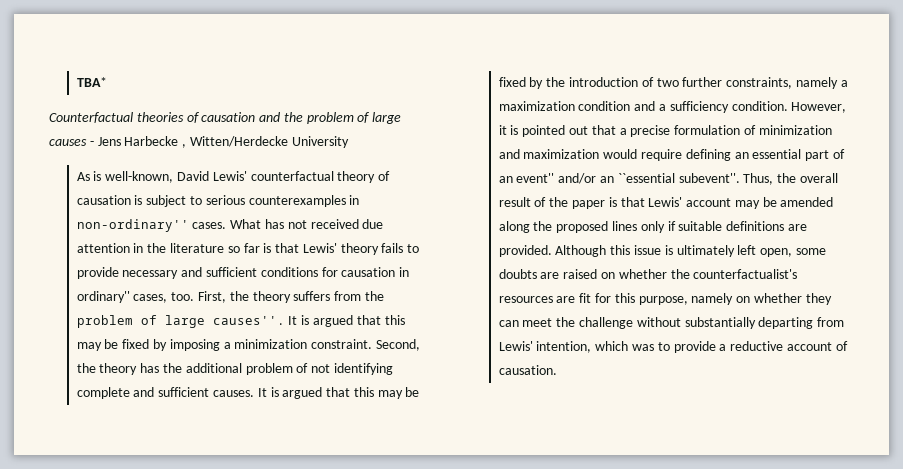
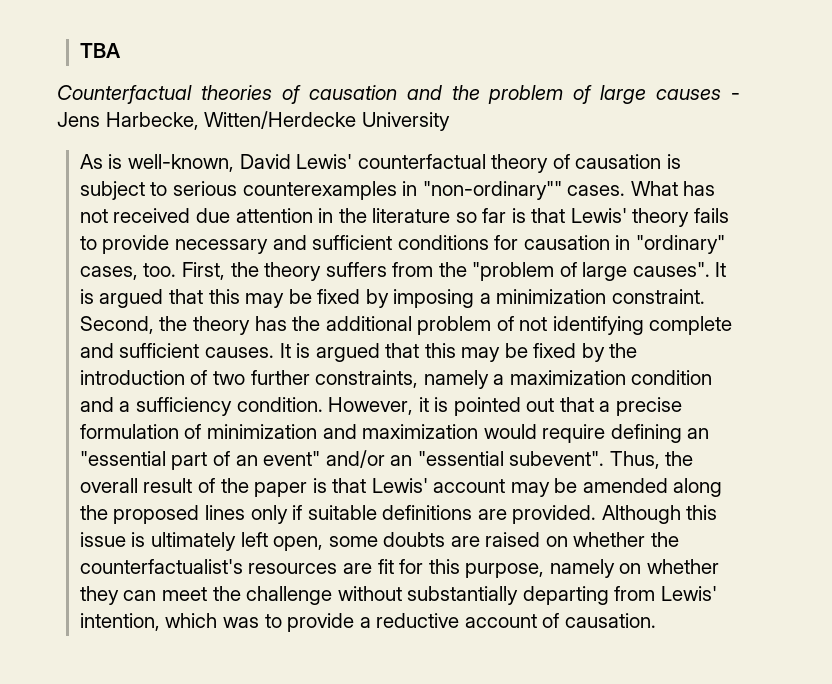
- TBA*
+ TBA
- Counterfactual theories of causation and the problem of large causes - Jens Harbecke , Witten/Herdecke University
+ Counterfactual theories of causation and the problem of large causes - Jens Harbecke, Witten/Herdecke University
- As is well-known, David Lewis' counterfactual theory of causation is subject to serious counterexamples in non-ordinary'' cases.
+ As is well-known, David Lewis' counterfactual theory of causation is subject to serious counterexamples in "non-ordinary"" cases.
- What has not received due attention in the literature so far is that Lewis' theory fails to provide necessary and sufficient conditions for causation in ordinary'' cases, too.
+ What has not received due attention in the literature so far is that Lewis' theory fails to provide necessary and sufficient conditions for causation in "ordinary" cases, too.
- First, the theory suffers from the problem of large causes''.
+ First, the theory suffers from the "problem of large causes".
- However, it is pointed out that a precise formulation of minimization and maximization would require defining an essential part of an event'' and/or an ``essential subevent''.
+ However, it is pointed out that a precise formulation of minimization and maximization would require defining an "essential part of an event" and/or an "essential subevent".

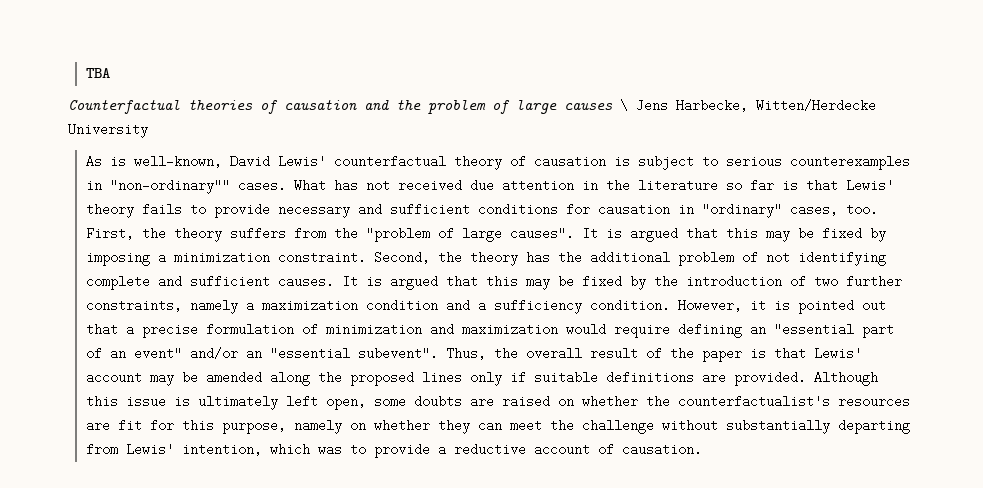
- Counterfactual theories of causation and the problem of large causes - Jens Harbecke, Witten/Herdecke University
+ Counterfactual theories of causation and the problem of large causes \ Jens Harbecke, Witten/Herdecke University

